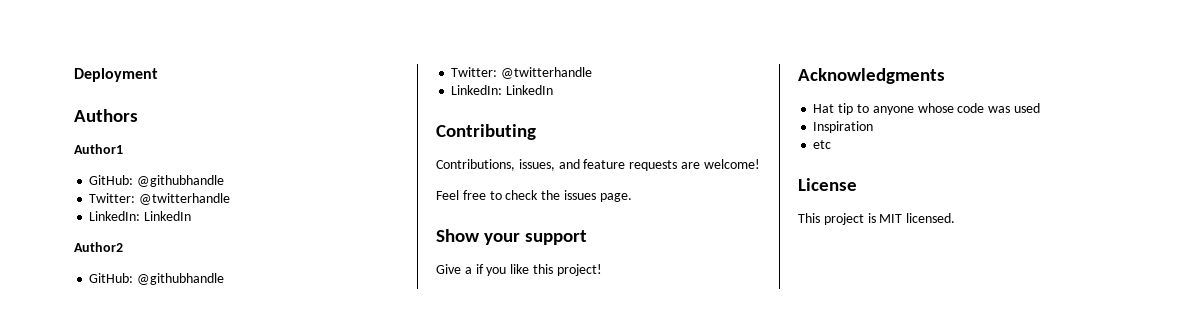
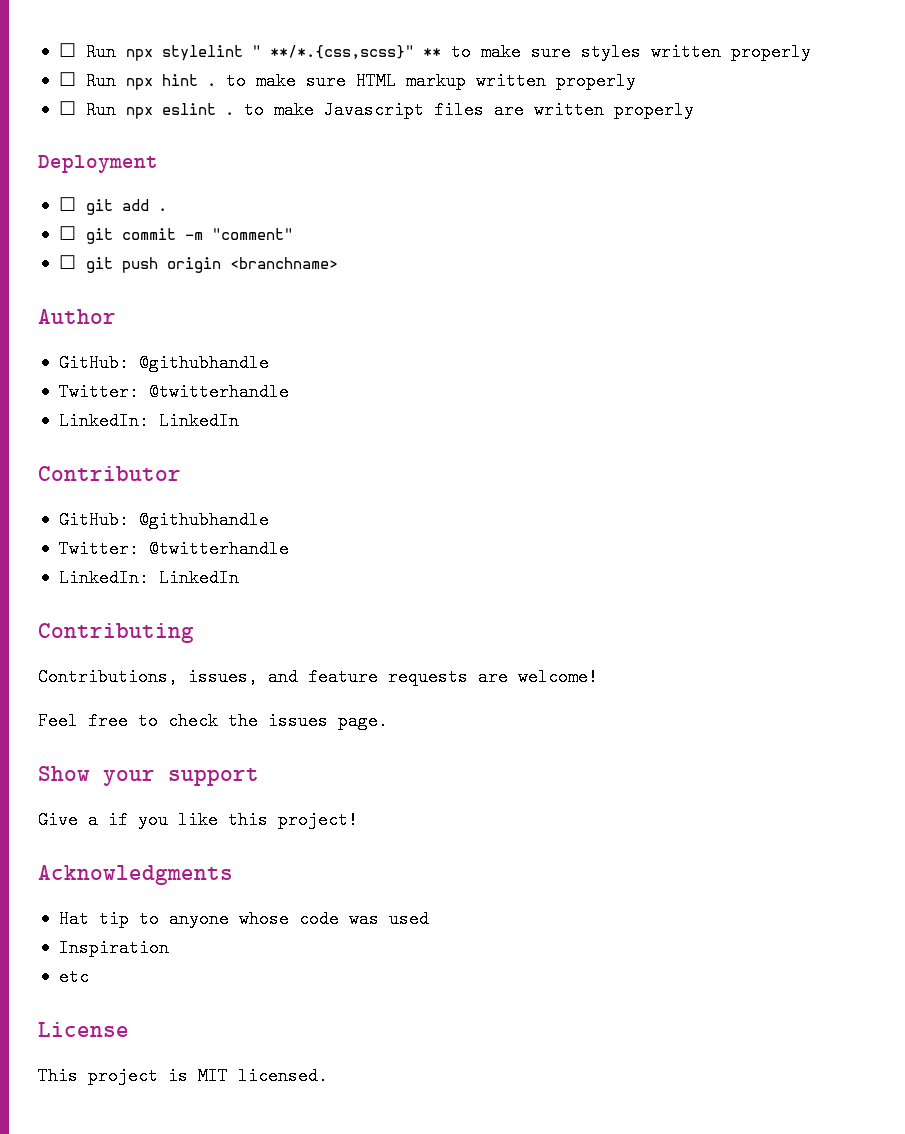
+ ☐ Run npx stylelint " **/*.{css,scss}" ** to make sure styles written properly
+ ☐ Run npx hint . to make sure HTML markup written properly
+ ☐ Run npx eslint . to make Javascript files are written properly
  Deployment
- Authors
- Author1
+ ☐ git add .
+ ☐ git commit -m "comment"
+ ☐ git push origin <branchname>
+ Author
  GitHub: @githubhandle
  Twitter: @twitterhandle
  LinkedIn: LinkedIn
- Author2
+ Contributor

